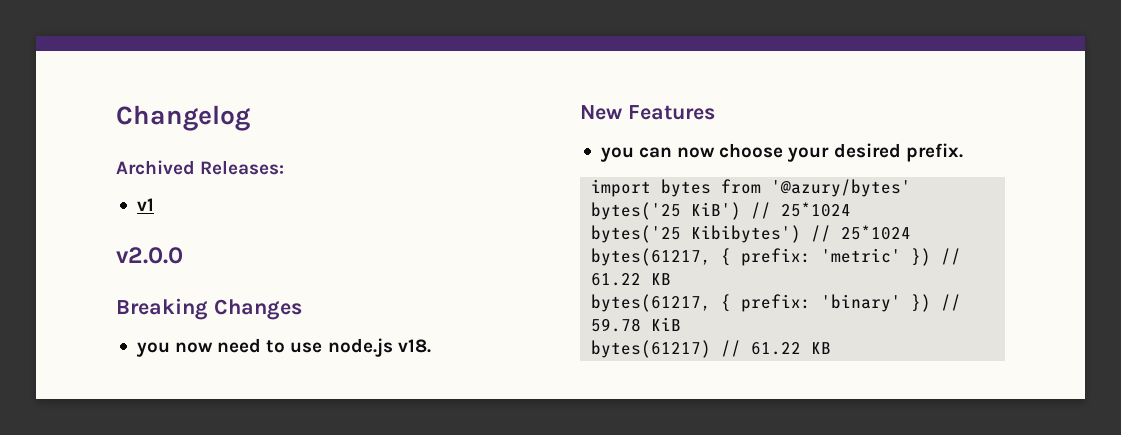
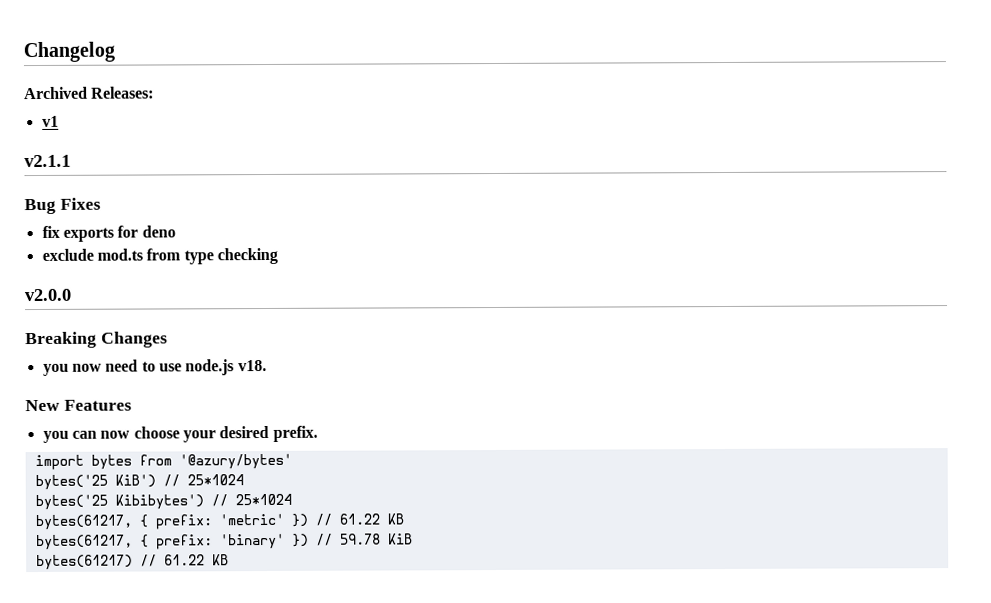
+ v2.1.1
+ Bug Fixes
+ fix exports for deno
+ exclude mod.ts from type checking

